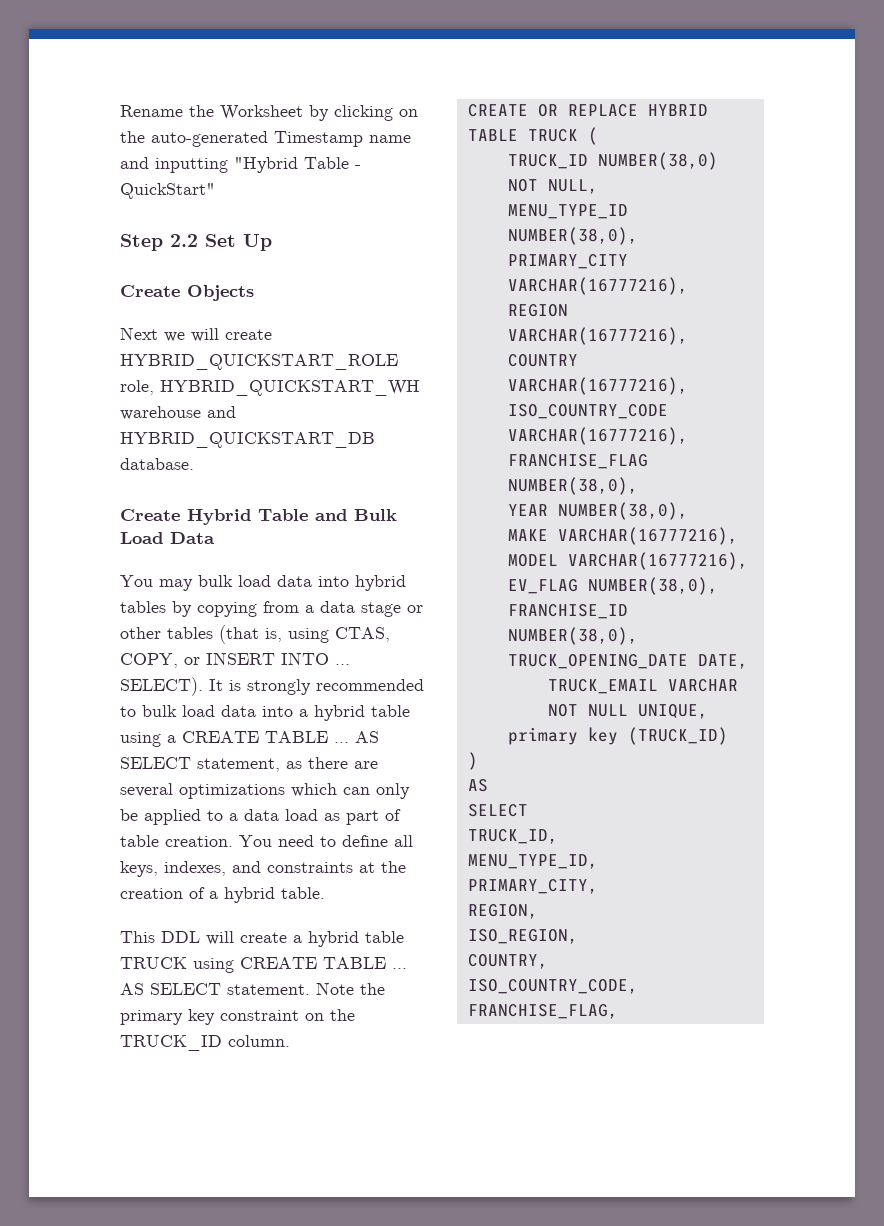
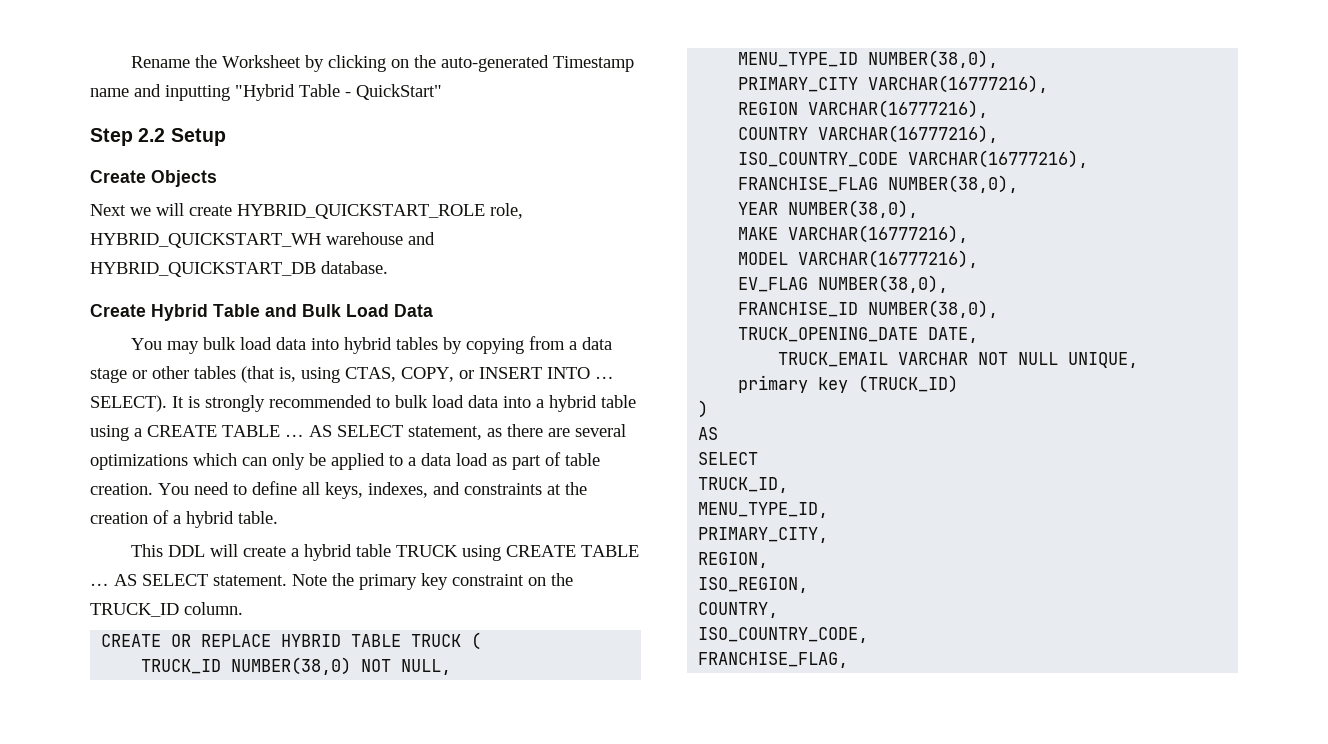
- Step 2.2 Set Up
+ Step 2.2 Setup

